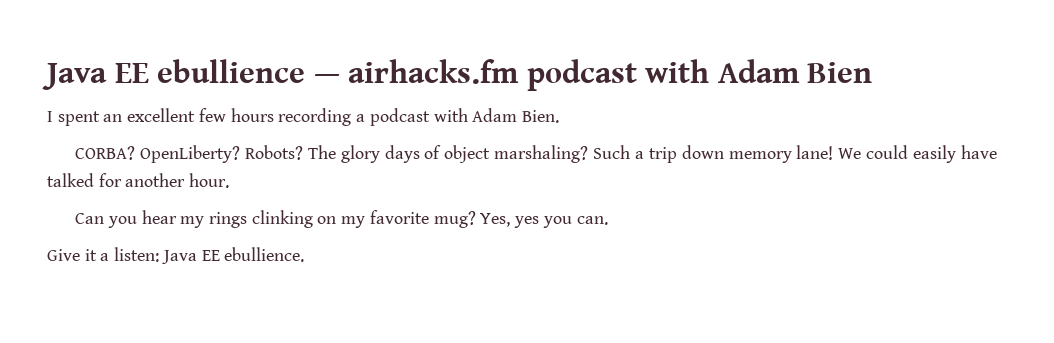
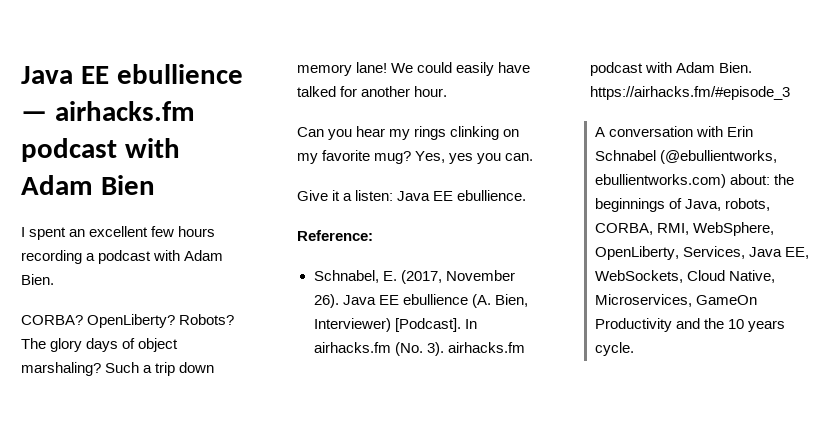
+ Reference:
+ Schnabel, E. (2017, November 26). Java EE ebullience (A. Bien, Interviewer) [Podcast]. In airhacks.fm (No. 3). airhacks.fm podcast with Adam Bien. https://airhacks.fm/#episode_3
+ A conversation with Erin Schnabel (@ebullientworks, ebullientworks.com) about: the beginnings of Java, robots, CORBA, RMI, WebSphere, OpenLiberty, Services, Java EE, WebSockets, Cloud Native, Microservices, GameOn Productivity and the 10 years cycle.

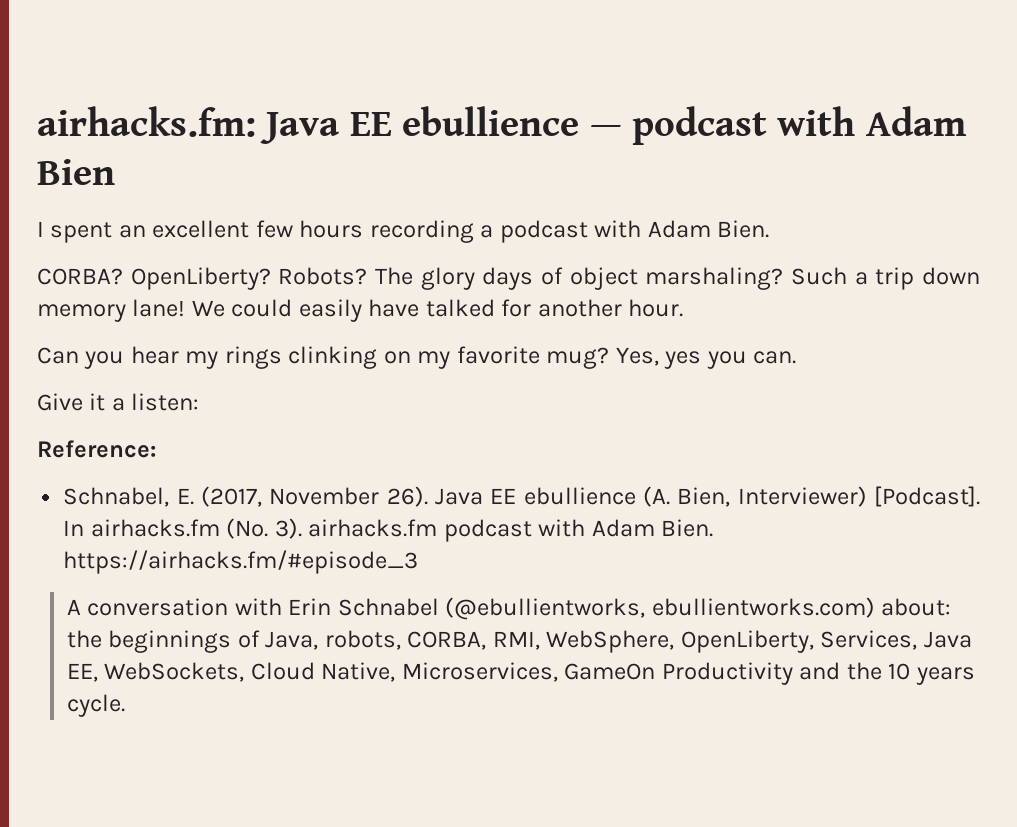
- Java EE ebullience — airhacks.fm podcast with Adam Bien
+ airhacks.fm: Java EE ebullience — podcast with Adam Bien
- Give it a listen: Java EE ebullience.
+ Give it a listen:

